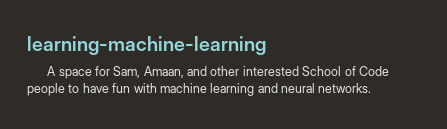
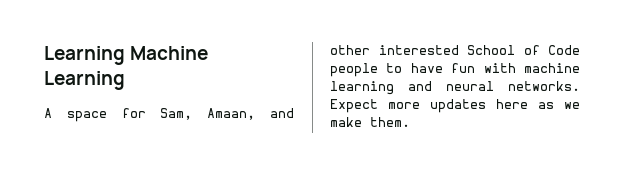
- learning-machine-learning
+ Learning Machine Learning
+ Expect more updates here as we make them.

